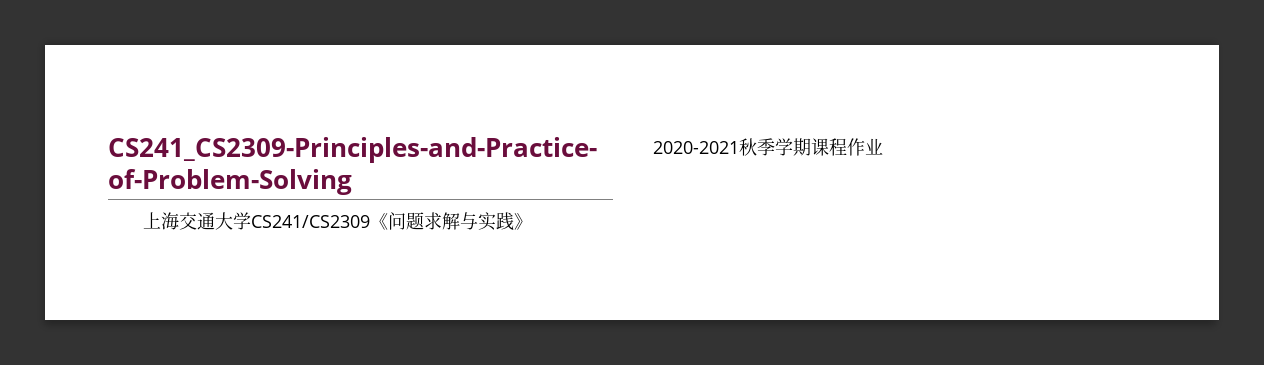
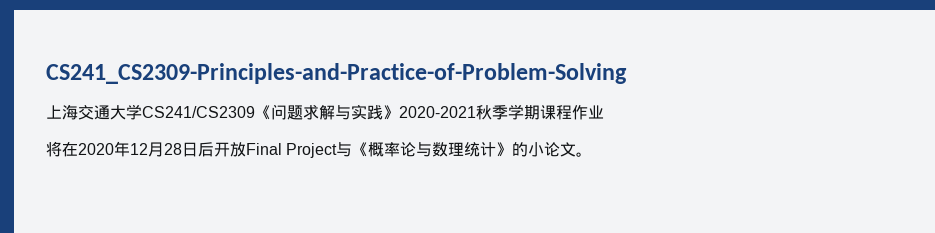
+ 将在2020年12月28日后开放Final Project与《概率论与数理统计》的小论文。

